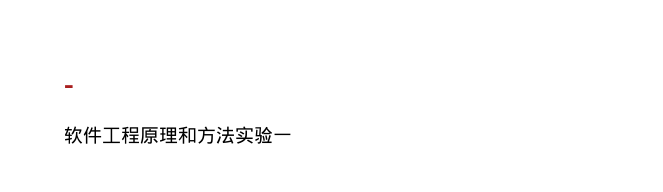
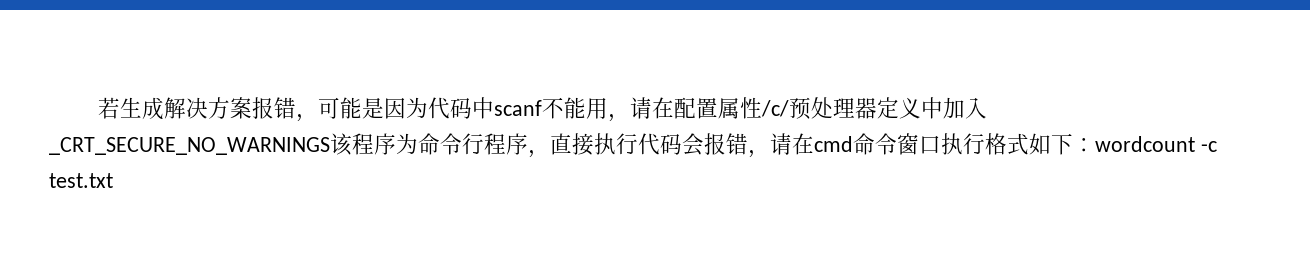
- -
- 软件工程原理和方法实验一
+ 若生成解决方案报错，可能是因为代码中scanf不能用，请在配置属性/c/预处理器定义中加入_CRT_SECURE_NO_WARNINGS该程序为命令行程序，直接执行代码会报错，请在cmd命令窗口执行格式如下：wordcount -c test.txt

